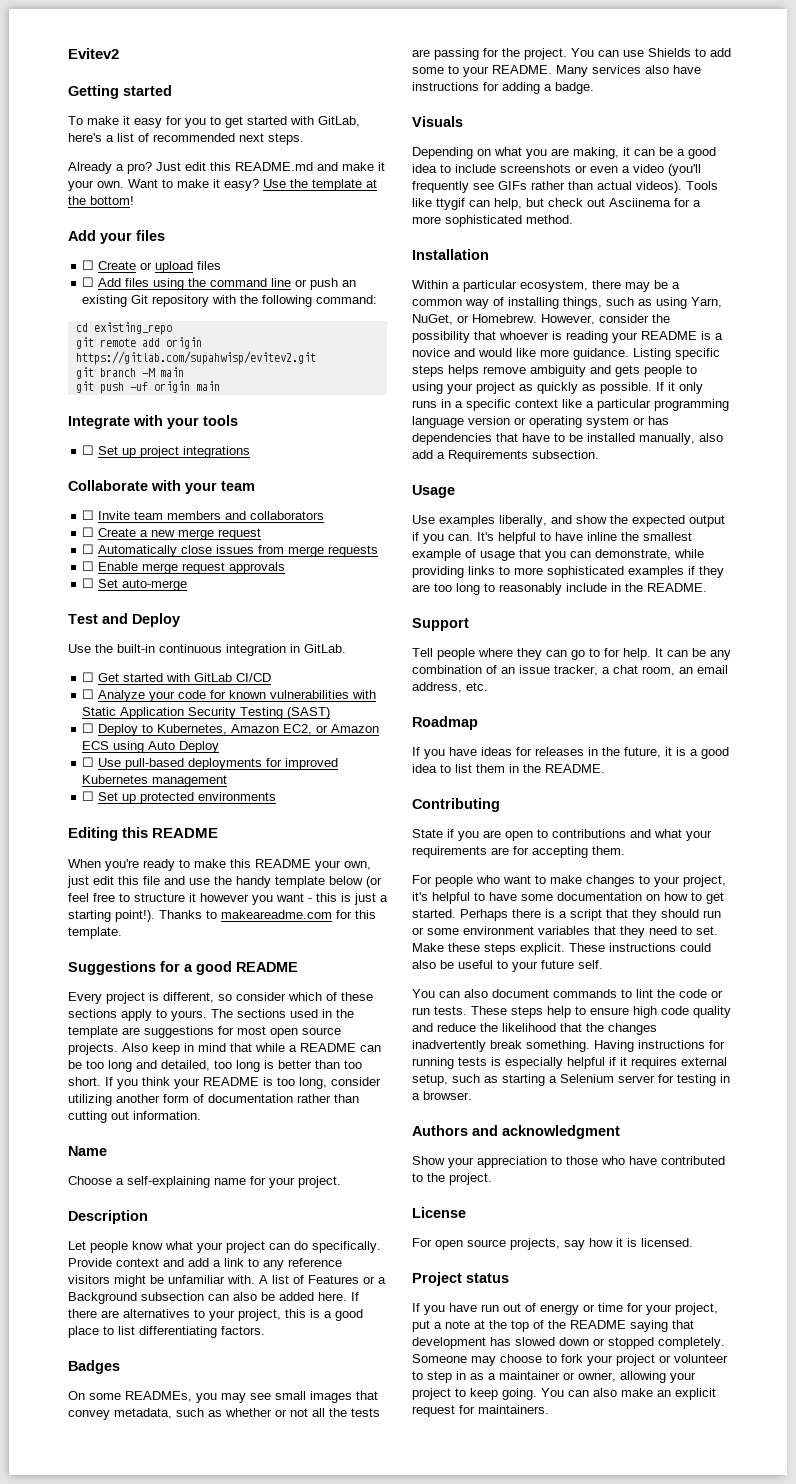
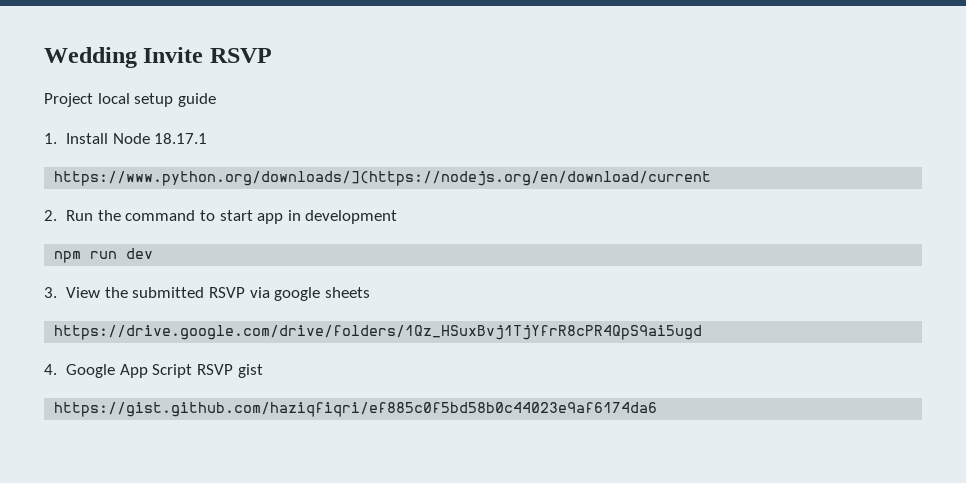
- Evitev2
- Getting started
- To make it easy for you to get started with GitLab, here's a list of recommended next steps.
- Already a pro? Just edit this README.md and make it your own. Want to make it easy? Use the template at the bottom!
- Add your files
- ☐ Create or upload files
- ☐ Add files using the command line or push an existing Git repository with the following command:
- cd existing_repo
- git remote add origin https://gitlab.com/supahwisp/evitev2.git
- git branch -M main
- git push -uf origin main
- Integrate with your tools
- ☐ Set up project integrations
- Collaborate with your team
- ☐ Invite team members and collaborators
- ☐ Create a new merge request
- ☐ Automatically close issues from merge requests
- ☐ Enable merge request approvals
- ☐ Set auto-merge
- Test and Deploy
- Use the built-in continuous integration in GitLab.
- ☐ Get started with GitLab CI/CD
- ☐ Analyze your code for known vulnerabilities with Static Application Security Testing (SAST)
- ☐ Deploy to Kubernetes, Amazon EC2, or Amazon ECS using Auto Deploy
- ☐ Use pull-based deployments for improved Kubernetes management
- ☐ Set up protected environments
- Editing this README
- When you're ready to make this README your own, just edit this file and use the handy template below (or feel free to structure it however you want - this is just a starting point!). Thanks to makeareadme.com for this template.
- Suggestions for a good README
- Every project is different, so consider which of these sections apply to yours. The sections used in the template are suggestions for most open source projects. Also keep in mind that while a README can be too long and detailed, too long is better than too short. If you think your README is too long, consider utilizing another form of documentation rather than cutting out information.
- Name
- Choose a self-explaining name for your project.
- Description
- Let people know what your project can do specifically. Provide context and add a link to any reference visitors might be unfamiliar with. A list of Features or a Background subsection can also be added here. If there are alternatives to your project, this is a good place to list differentiating factors.
- Badges
- On some READMEs, you may see small images that convey metadata, such as whether or not all the tests are passing for the project. You can use Shields to add some to your README. Many services also have instructions for adding a badge.
- Visuals
- Depending on what you are making, it can be a good idea to include screenshots or even a video (you'll frequently see GIFs rather than actual videos). Tools like ttygif can help, but check out Asciinema for a more sophisticated method.
- Installation
- Within a particular ecosystem, there may be a common way of installing things, such as using Yarn, NuGet, or Homebrew. However, consider the possibility that whoever is reading your README is a novice and would like more guidance. Listing specific steps helps remove ambiguity and gets people to using your project as quickly as possible. If it only runs in a specific context like a particular programming language version or operating system or has dependencies that have to be installed manually, also add a Requirements subsection.
- Usage
- Use examples liberally, and show the expected output if you can. It's helpful to have inline the smallest example of usage that you can demonstrate, while providing links to more sophisticated examples if they are too long to reasonably include in the README.
- Support
- Tell people where they can go to for help. It can be any combination of an issue tracker, a chat room, an email address, etc.
- Roadmap
- If you have ideas for releases in the future, it is a good idea to list them in the README.
- Contributing
- State if you are open to contributions and what your requirements are for accepting them.
- For people who want to make changes to your project, it's helpful to have some documentation on how to get started. Perhaps there is a script that they should run or some environment variables that they need to set. Make these steps explicit. These instructions could also be useful to your future self.
- You can also document commands to lint the code or run tests. These steps help to ensure high code quality and reduce the likelihood that the changes inadvertently break something. Having instructions for running tests is especially helpful if it requires external setup, such as starting a Selenium server for testing in a browser.
- Authors and acknowledgment
- Show your appreciation to those who have contributed to the project.
- License
- For open source projects, say how it is licensed.
- Project status
- If you have run out of energy or time for your project, put a note at the top of the README saying that development has slowed down or stopped completely. Someone may choose to fork your project or volunteer to step in as a maintainer or owner, allowing your project to keep going. You can also make an explicit request for maintainers.
+ Wedding Invite RSVP
+ Project local setup guide
+ 1. Install Node 18.17.1
+ https://www.python.org/downloads/](https://nodejs.org/en/download/current
+ 2. Run the command to start app in development
+ npm run dev
+ 3. View the submitted RSVP via google sheets
+ https://drive.google.com/drive/folders/1Qz_HSuxBvj1TjYfrR8cPR4QpS9ai5ugd
+ 4. Google App Script RSVP gist
+ https://gist.github.com/haziqfiqri/ef885c0f5bd58b0c44023e9af6174da6

